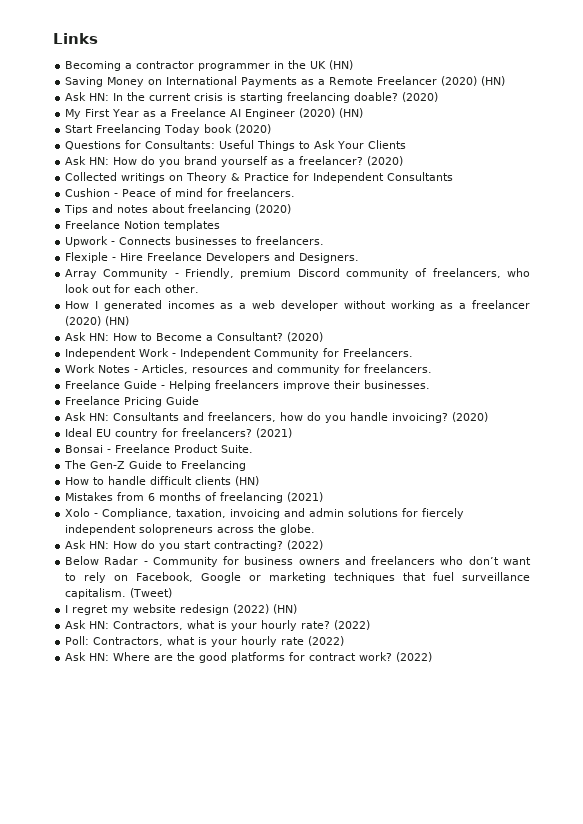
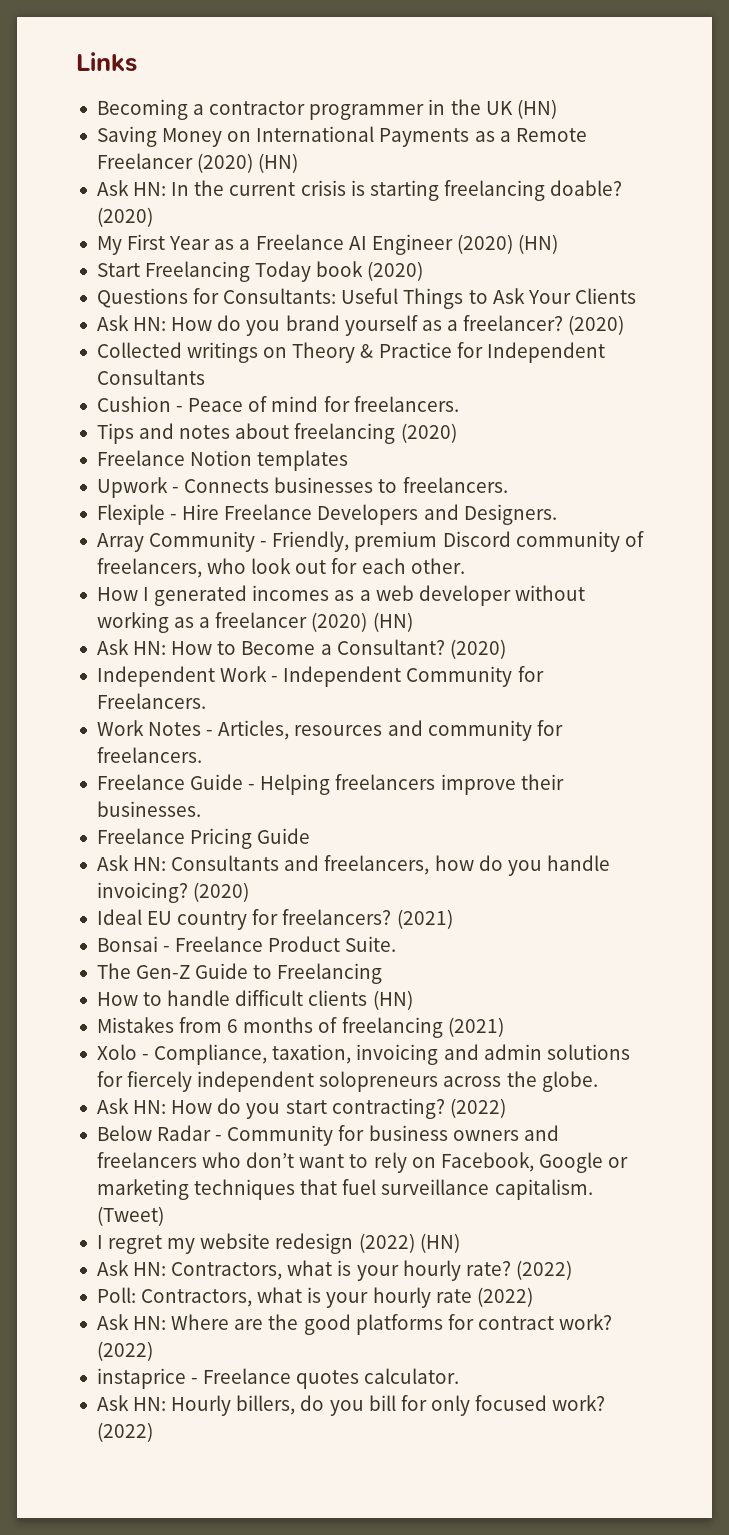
+ instaprice - Freelance quotes calculator.
+ Ask HN: Hourly billers, do you bill for only focused work? (2022)

